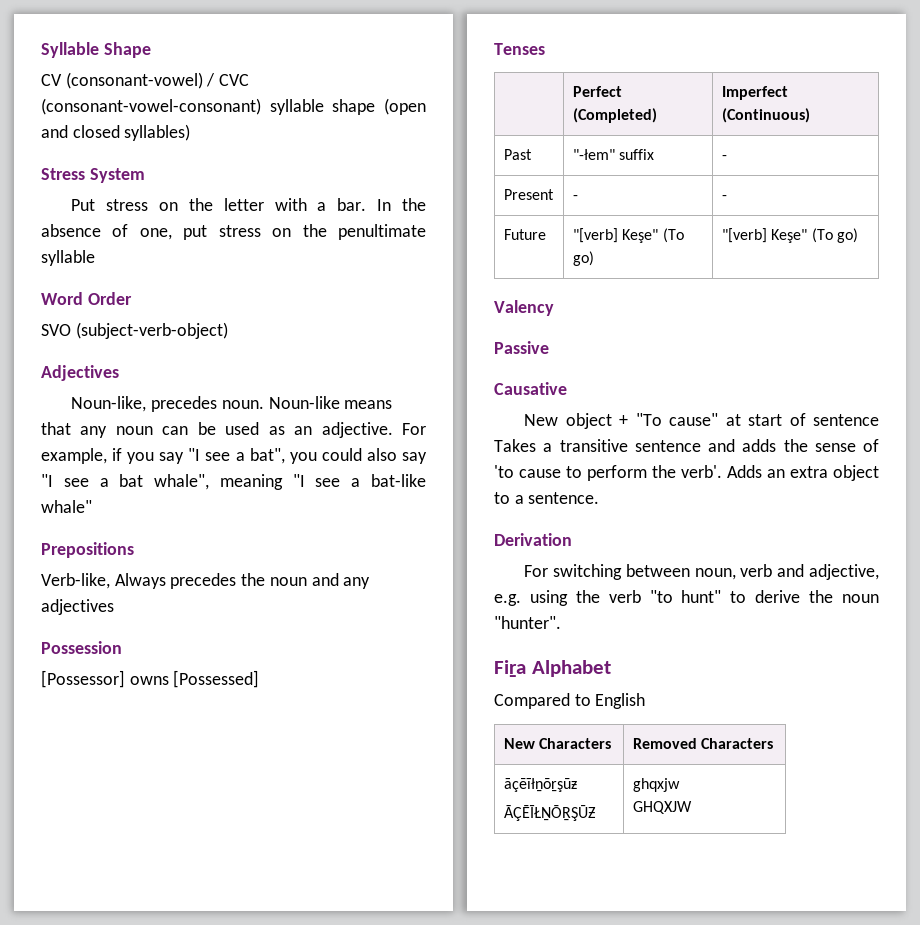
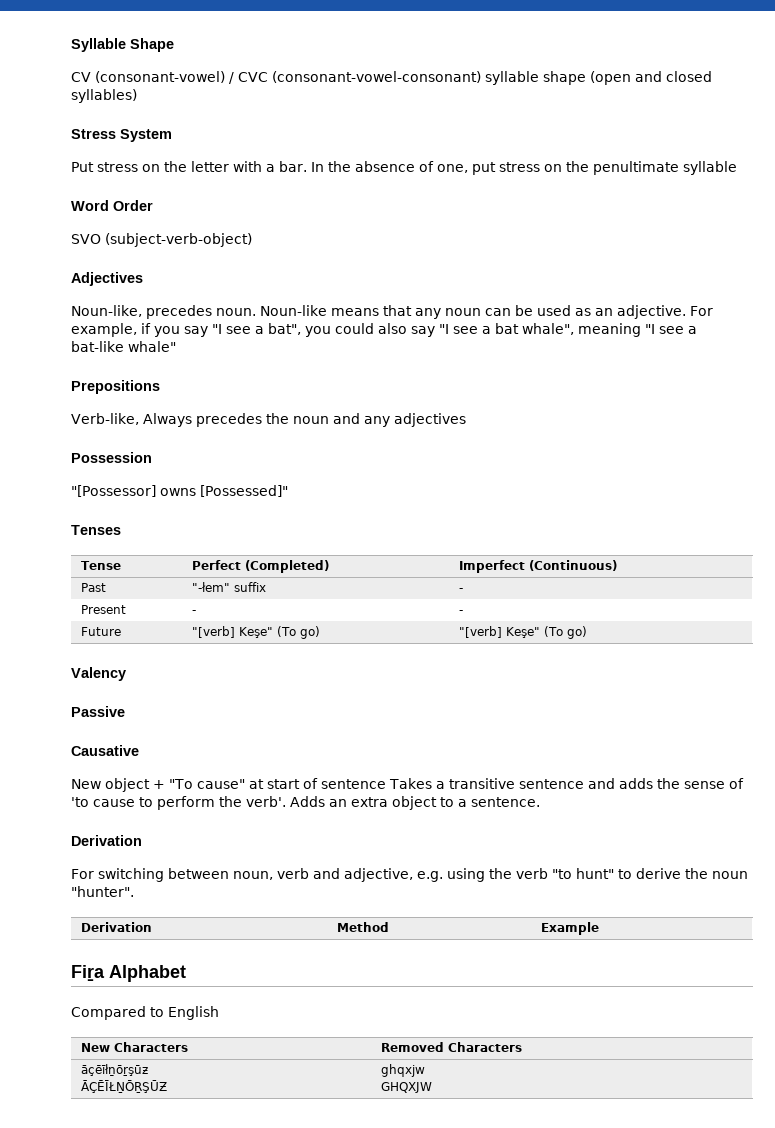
- [Possessor] owns [Possessed]
+ "[Possessor] owns [Possessed]"
- | Perfect (Completed) | Imperfect (Continuous)
+ Tense | Perfect (Completed) | Imperfect (Continuous)
+ Derivation | Method | Example

